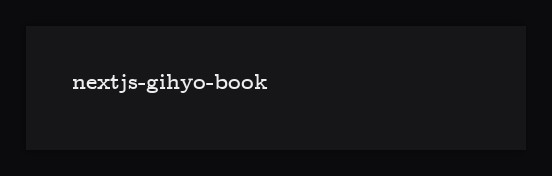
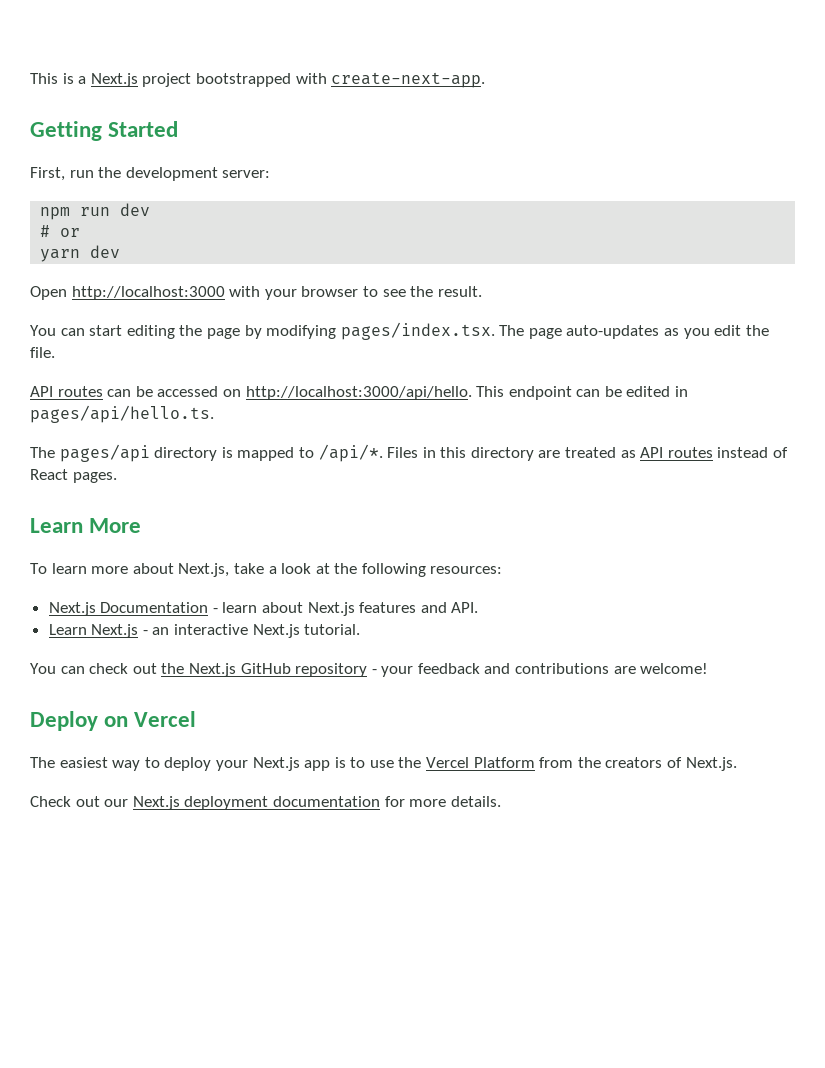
- nextjs-gihyo-book
+ This is a Next.js project bootstrapped with create-next-app.
+ Getting Started
+ First, run the development server:
+ npm run dev
+ # or
+ yarn dev
+ Open http://localhost:3000 with your browser to see the result.
+ You can start editing the page by modifying pages/index.tsx. The page auto-updates as you edit the file.
+ API routes can be accessed on http://localhost:3000/api/hello. This endpoint can be edited in pages/api/hello.ts.
+ The pages/api directory is mapped to /api/*. Files in this directory are treated as API routes instead of React pages.
+ Learn More
+ To learn more about Next.js, take a look at the following resources:
+ Next.js Documentation - learn about Next.js features and API.
+ Learn Next.js - an interactive Next.js tutorial.
+ You can check out the Next.js GitHub repository - your feedback and contributions are welcome!
+ Deploy on Vercel
+ The easiest way to deploy your Next.js app is to use the Vercel Platform from the creators of Next.js.
+ Check out our Next.js deployment documentation for more details.

